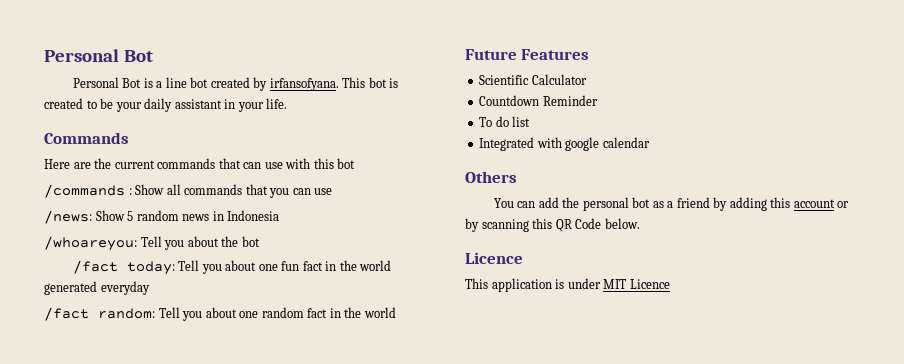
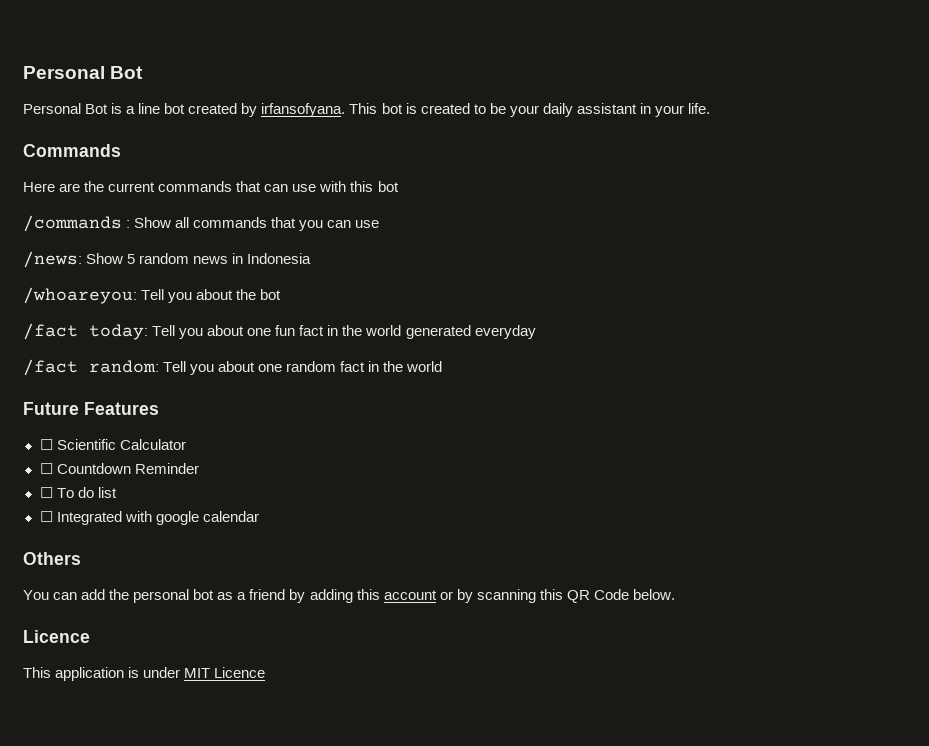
- Scientific Calculator
+ ☐ Scientific Calculator
- Countdown Reminder
+ ☐ Countdown Reminder
- To do list
+ ☐ To do list
- Integrated with google calendar
+ ☐ Integrated with google calendar

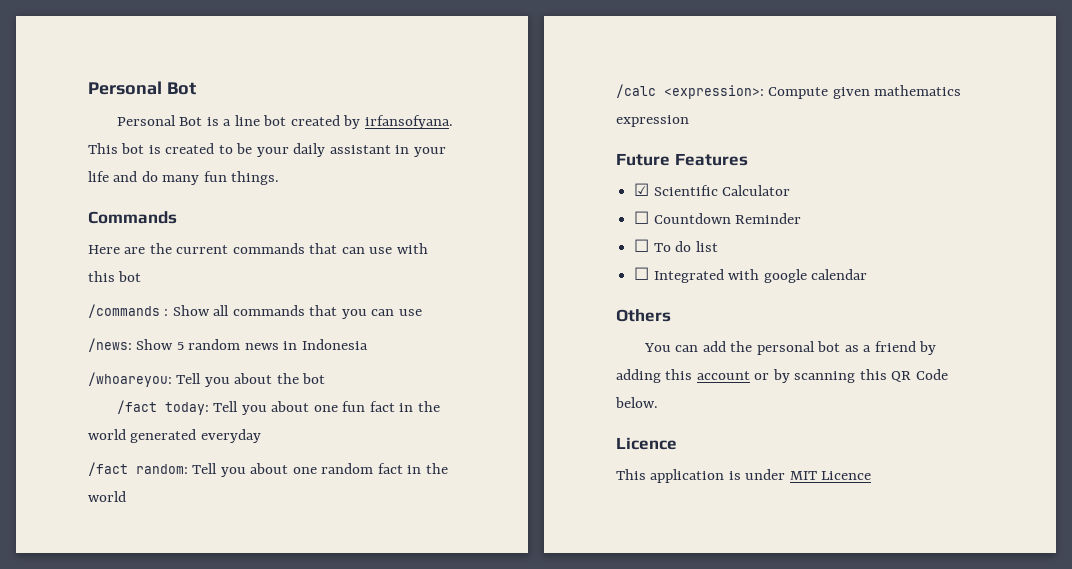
- This bot is created to be your daily assistant in your life.
+ This bot is created to be your daily assistant in your life and do many fun things.
+ /calc <expression>: Compute given mathematics expression
- ☐ Scientific Calculator
+ ☑ Scientific Calculator

